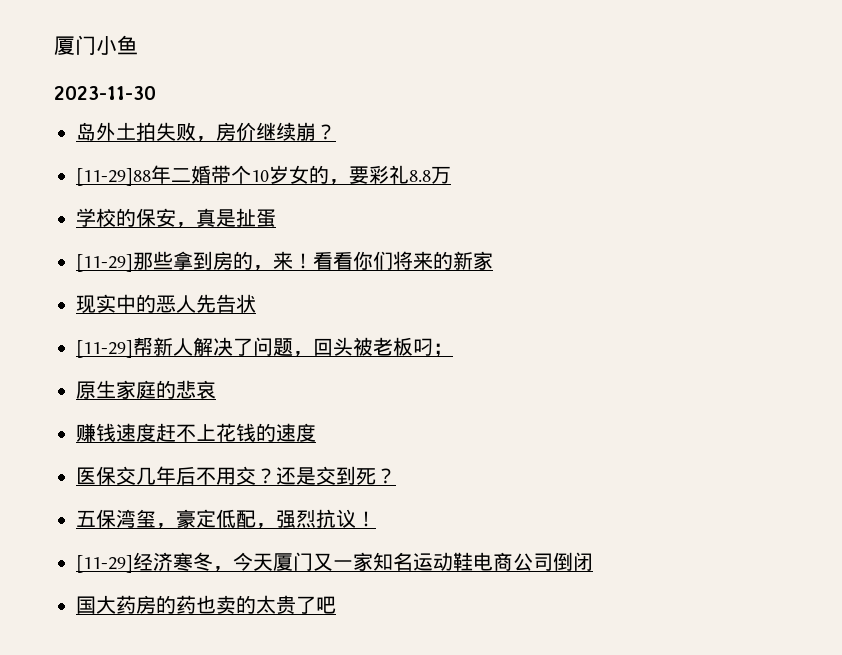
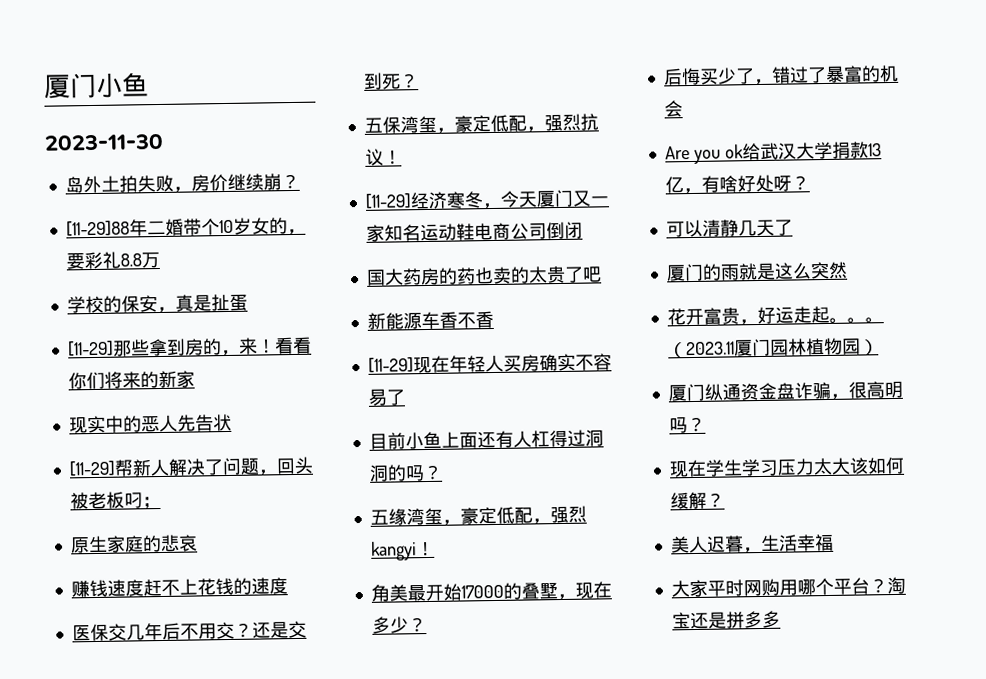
+ 新能源车香不香
+ [11-29]现在年轻人买房确实不容易了
+ 目前小鱼上面还有人杠得过洞洞的吗？
+ 五缘湾玺，豪定低配，强烈kangyi！
+ 角美最开始17000的叠墅，现在多少？
+ 后悔买少了，错过了暴富的机会
+ Are you ok给武汉大学捐款13亿，有啥好处呀？
+ 可以清静几天了
+ 厦门的雨就是这么突然
+ 花开富贵，好运走起。。。（2023.11厦门园林植物园）
+ 厦门纵通资金盘诈骗，很高明吗？
+ 现在学生学习压力太大该如何缓解？
+ 美人迟暮，生活幸福
+ 大家平时网购用哪个平台？淘宝还是拼多多

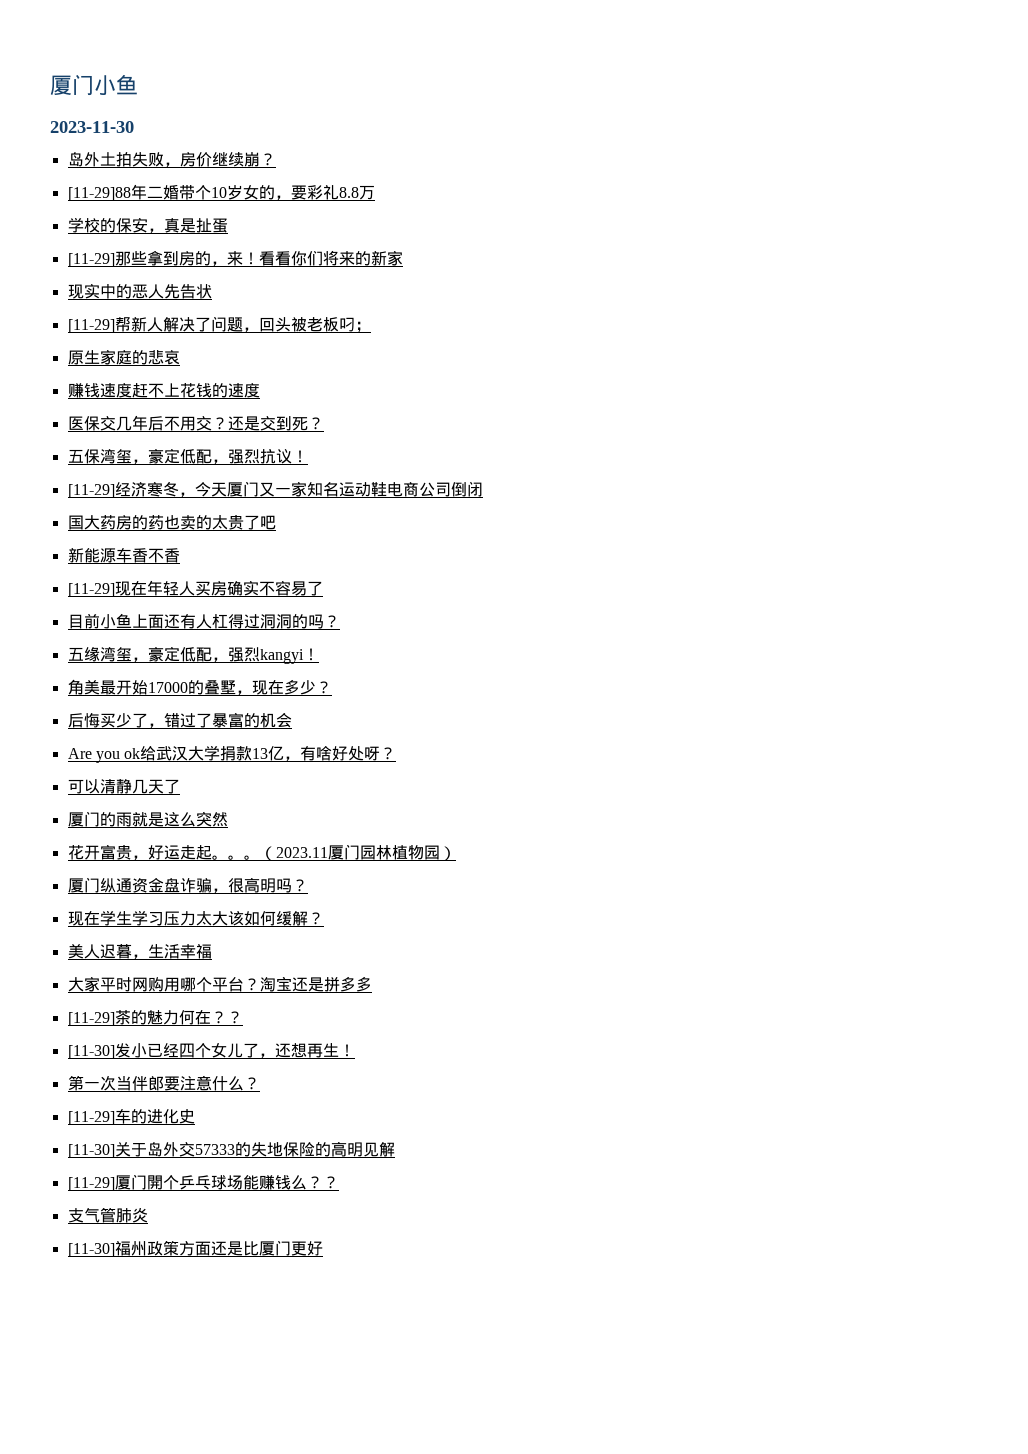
+ [11-29]茶的魅力何在？？
+ [11-30]发小已经四个女儿了，还想再生！
+ 第一次当伴郎要注意什么？
+ [11-29]车的进化史
+ [11-30]关于岛外交57333的失地保险的高明见解
+ [11-29]厦门開个乒乓球场能赚钱么？？
+ 支气管肺炎
+ [11-30]福州政策方面还是比厦门更好

